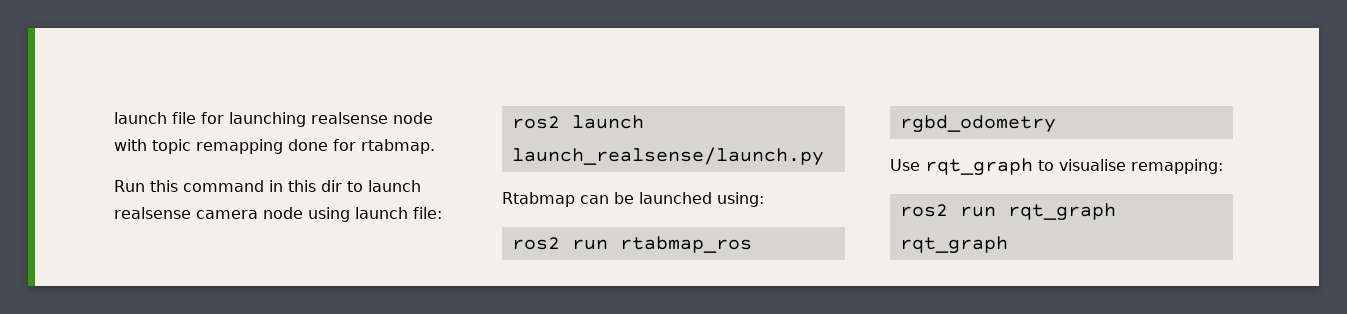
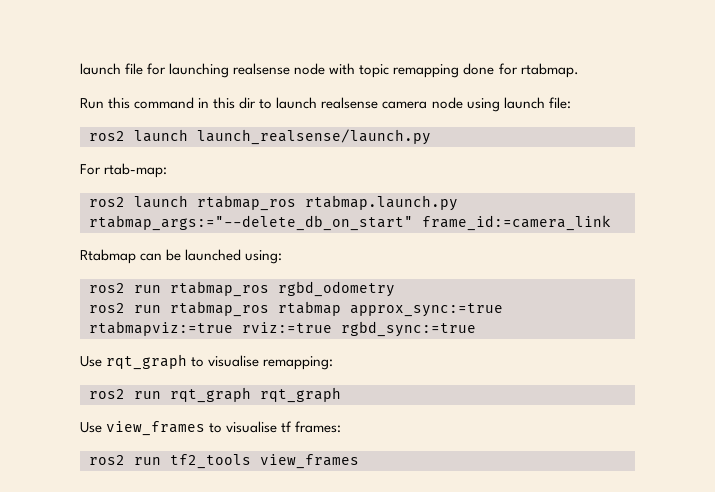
+ For rtab-map:
+ ros2 launch rtabmap_ros rtabmap.launch.py rtabmap_args:="--delete_db_on_start" frame_id:=camera_link
+ ros2 run rtabmap_ros rtabmap approx_sync:=true rtabmapviz:=true rviz:=true rgbd_sync:=true
+ Use view_frames to visualise tf frames:
+ ros2 run tf2_tools view_frames

